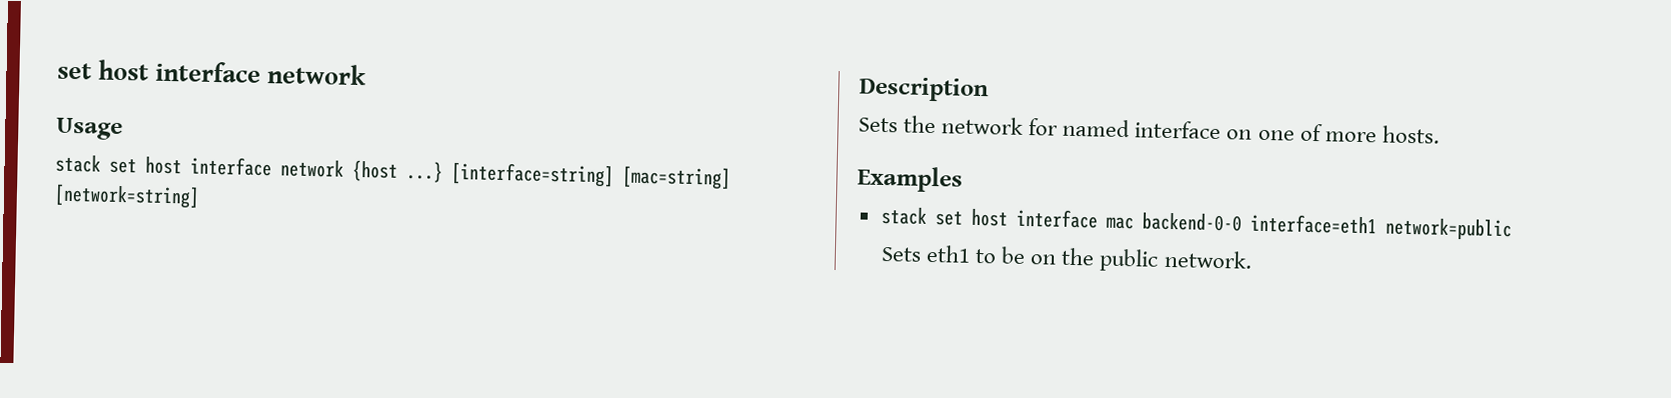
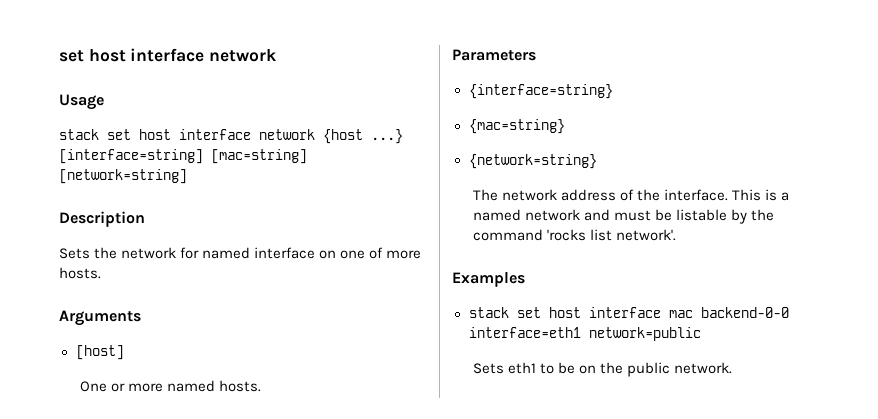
+ Arguments
+ [host]
+ One or more named hosts.
+ Parameters
+ {interface=string}
+ {mac=string}
+ {network=string}
+ The network address of the interface. This is a named network and must be listable by the command 'rocks list network'.

